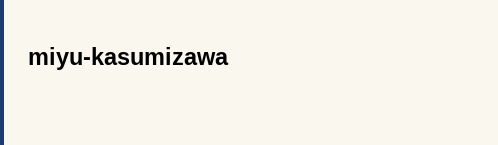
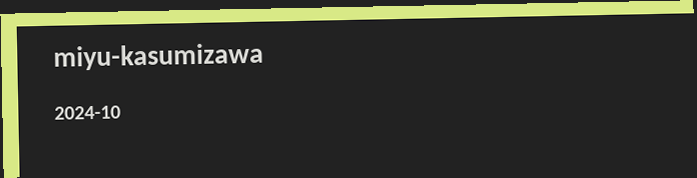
+ 2024-10

